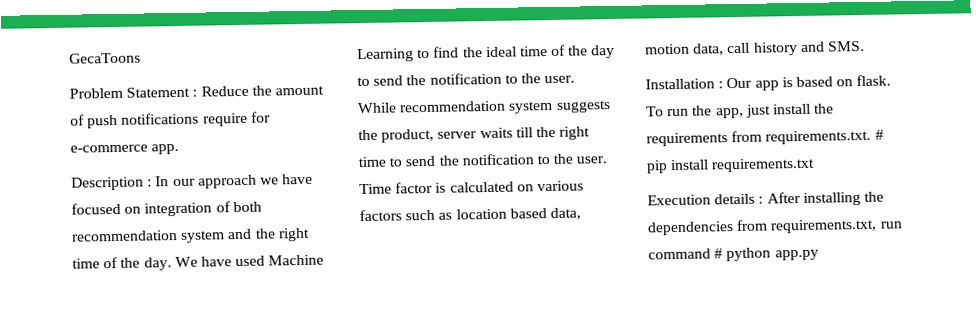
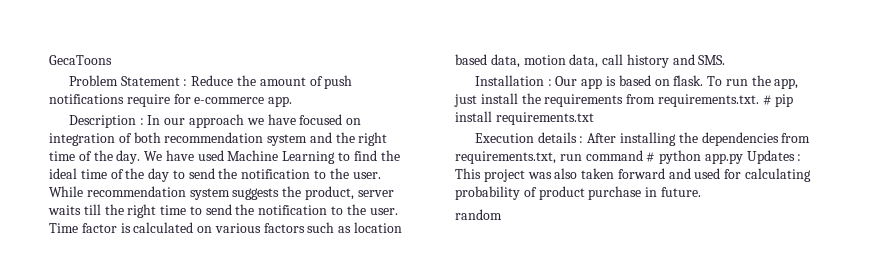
- Execution details : After installing the dependencies from requirements.txt, run command # python app.py
+ Execution details : After installing the dependencies from requirements.txt, run command # python app.py Updates : This project was also taken forward and used for calculating probability of product purchase in future.
+ random

